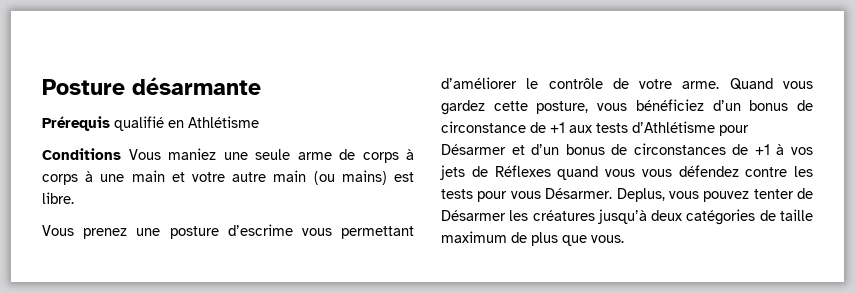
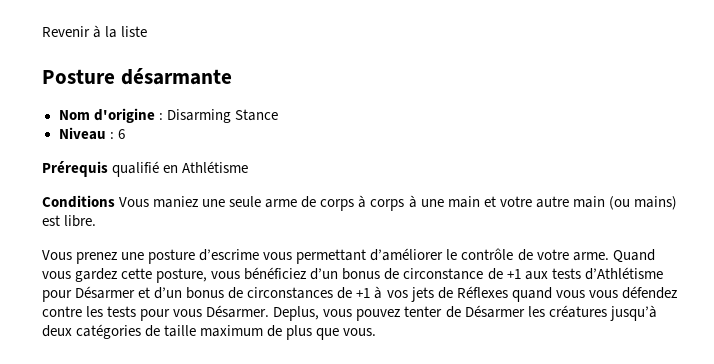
+ Revenir à la liste
  Posture désarmante
+ Nom d'origine : Disarming Stance
+ Niveau : 6

